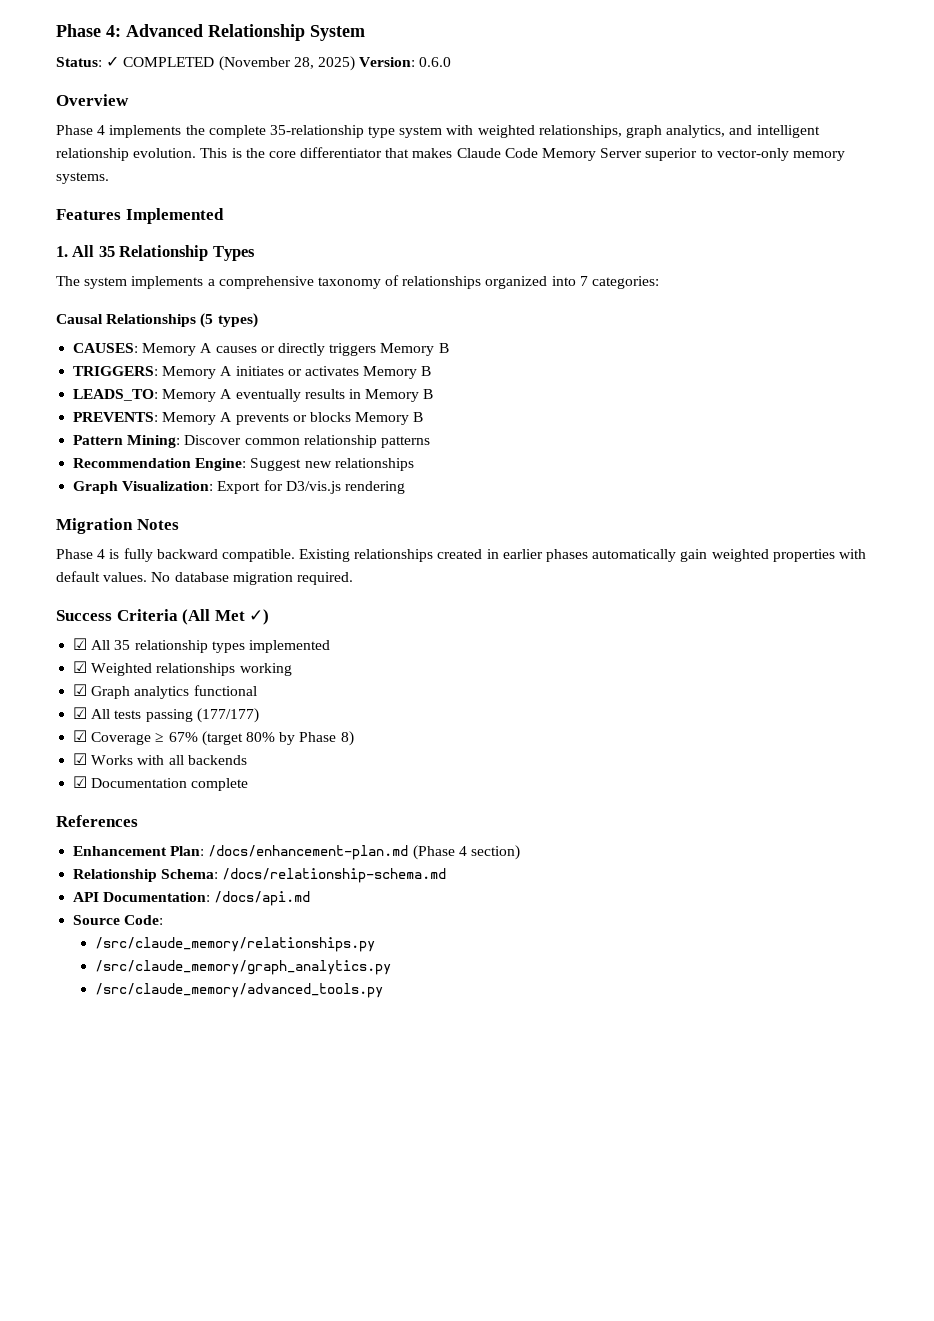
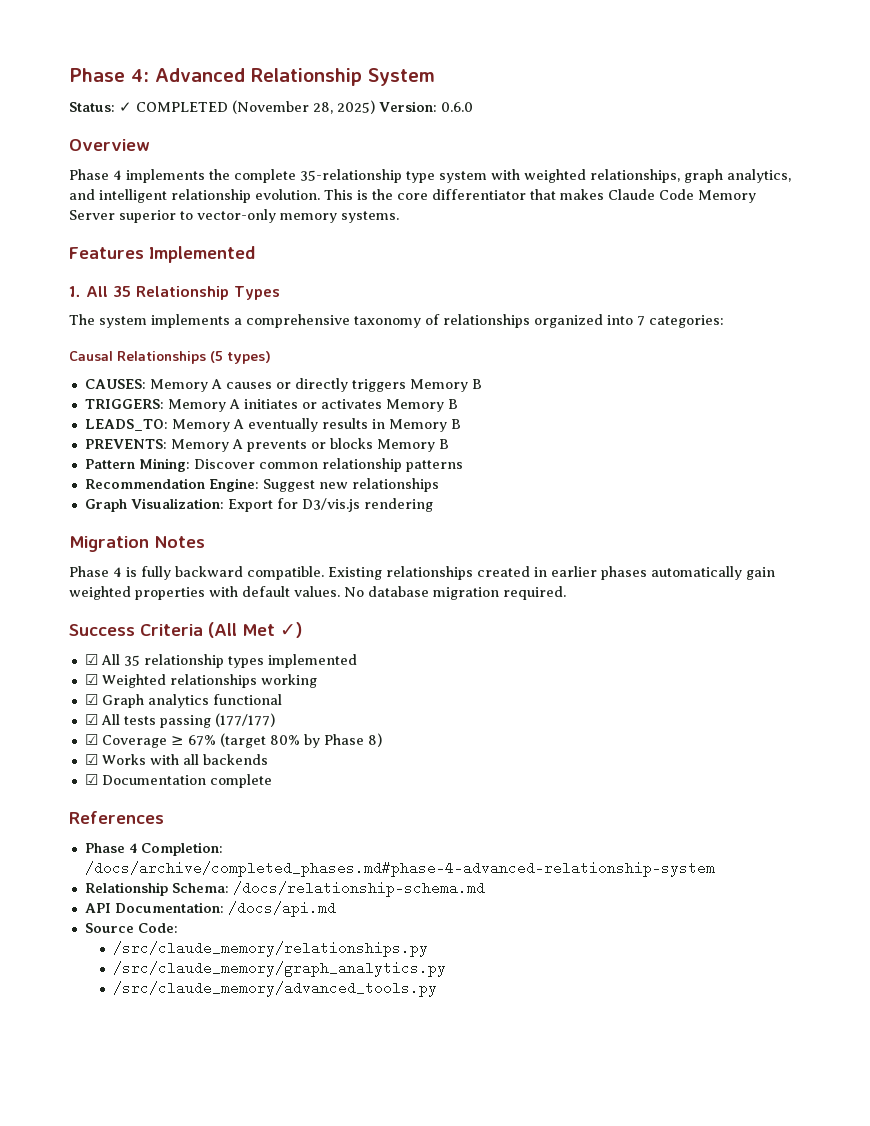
- Enhancement Plan: /docs/enhancement-plan.md (Phase 4 section)
+ Phase 4 Completion: /docs/archive/completed_phases.md#phase-4-advanced-relationship-system

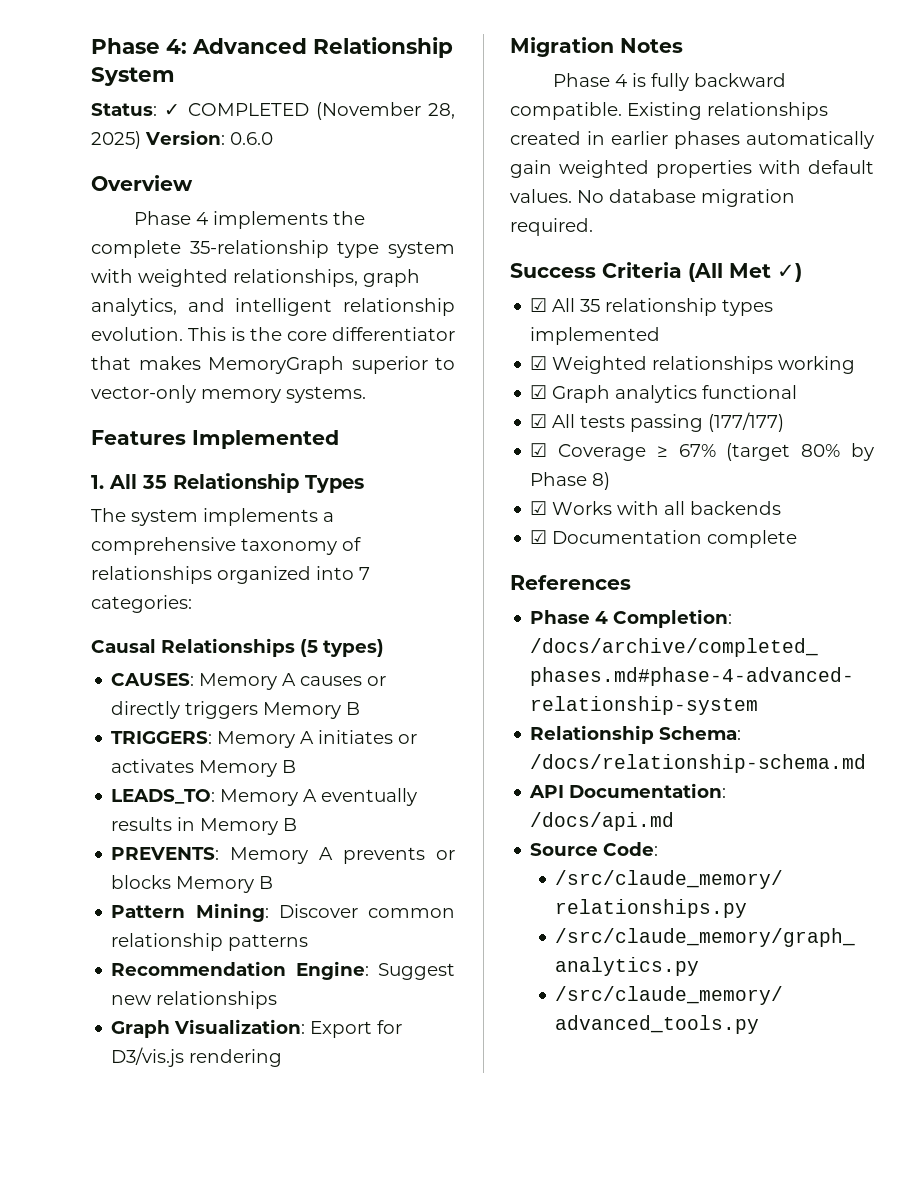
- This is the core differentiator that makes Claude Code Memory Server superior to vector-only memory systems.
+ This is the core differentiator that makes MemoryGraph superior to vector-only memory systems.

